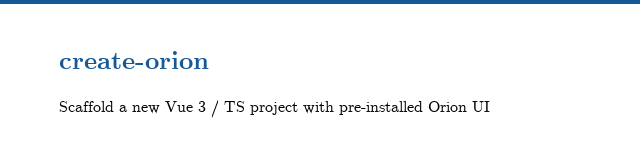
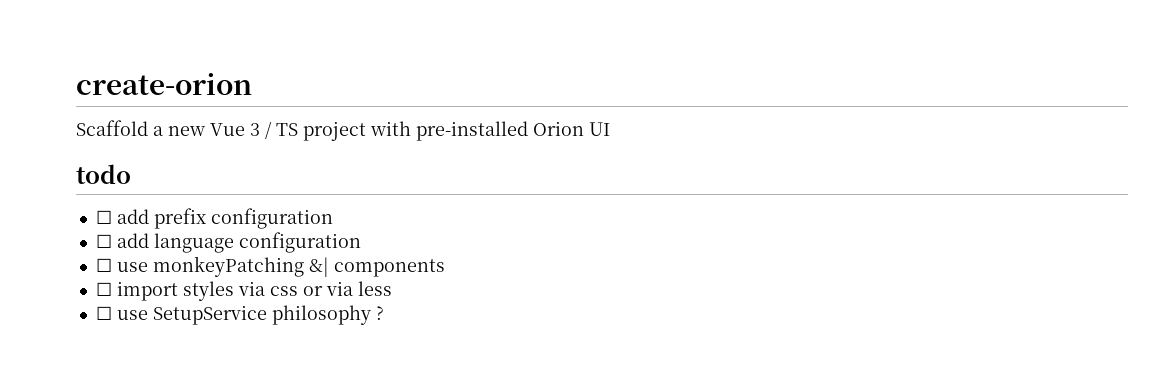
+ todo
+ ☐ add prefix configuration
+ ☐ add language configuration
+ ☐ use monkeyPatching &| components
+ ☐ import styles via css or via less
+ ☐ use SetupService philosophy ?

